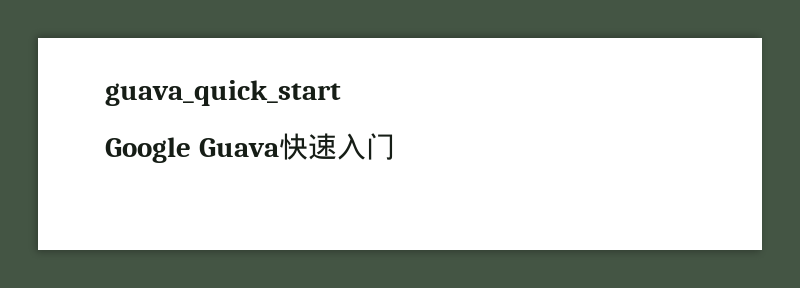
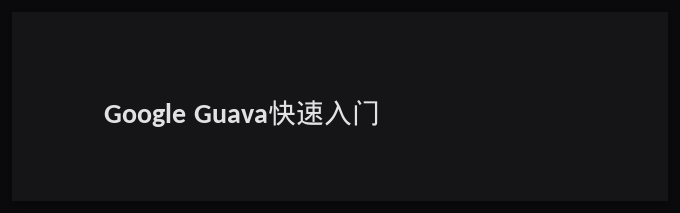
- guava_quick_start

